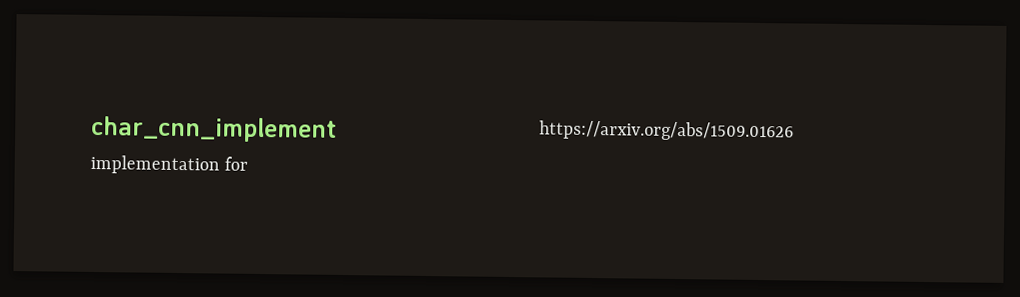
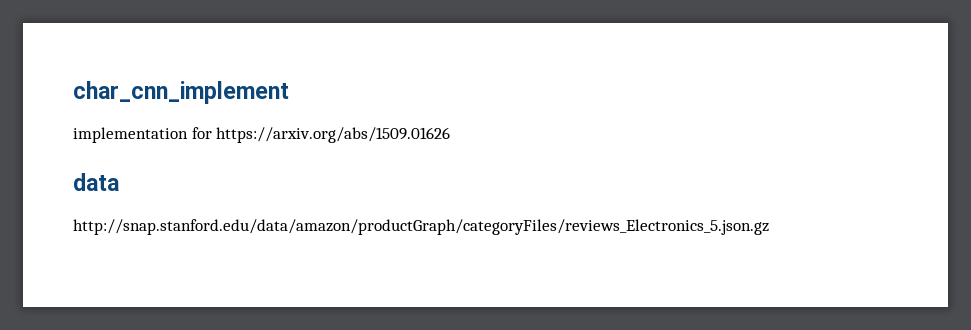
+ data
+ http://snap.stanford.edu/data/amazon/productGraph/categoryFiles/reviews_Electronics_5.json.gz

